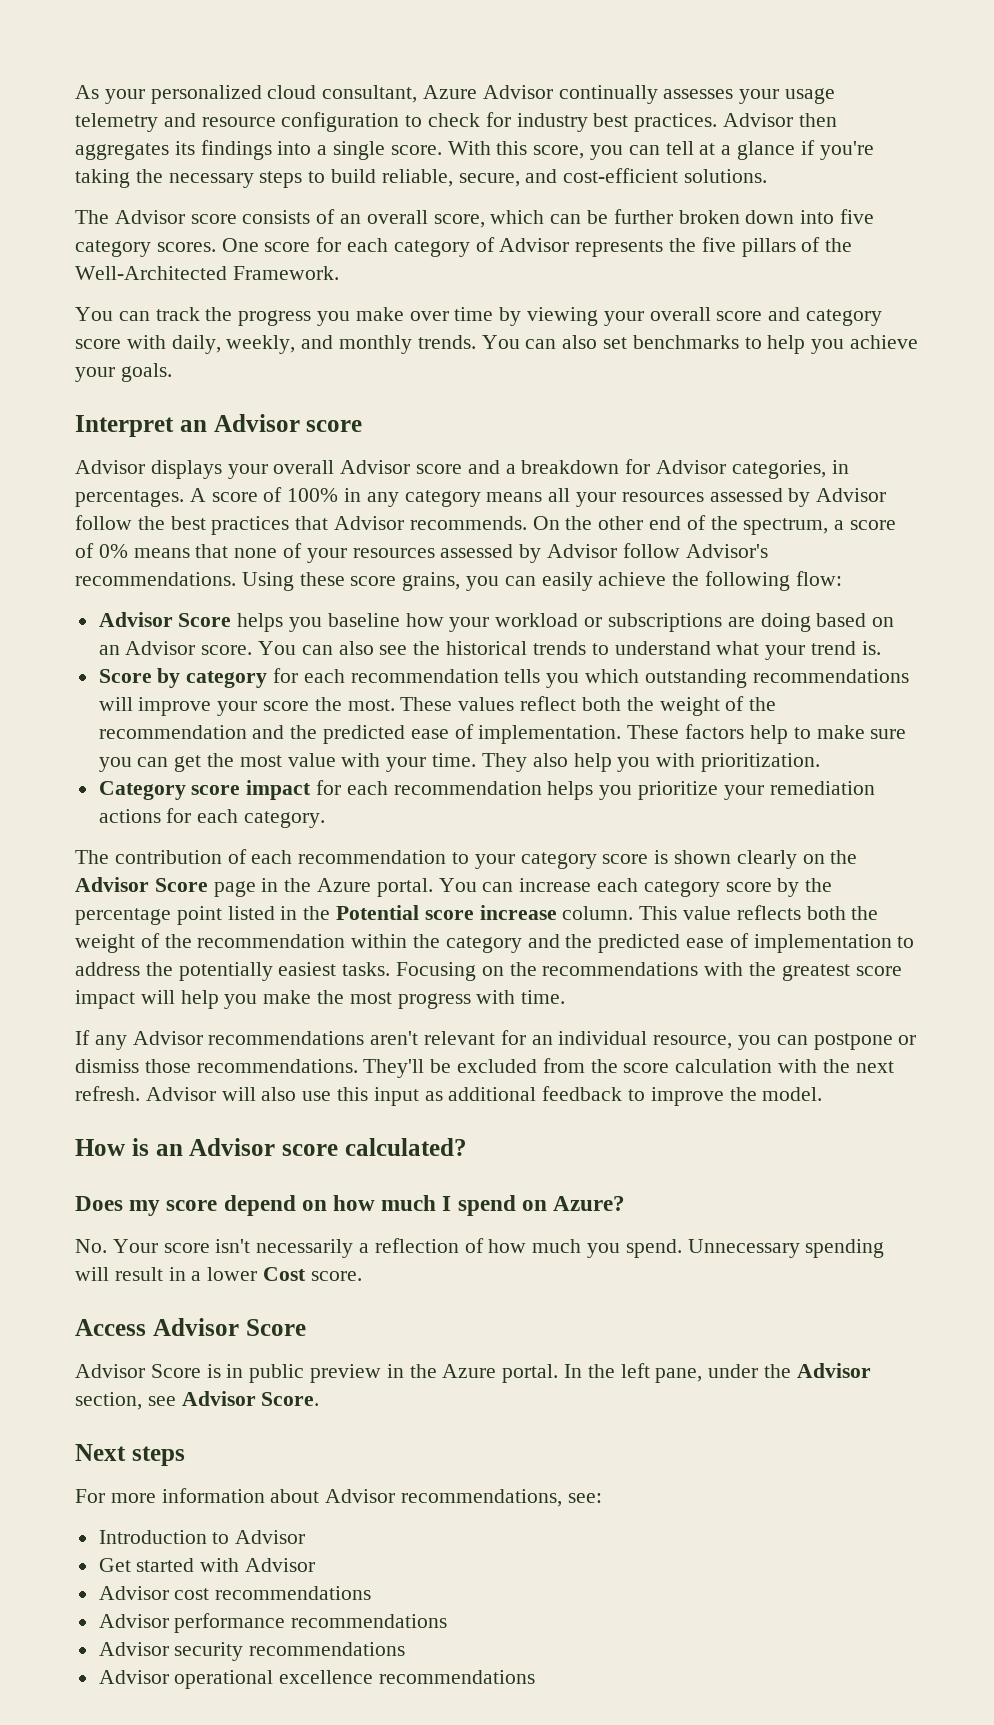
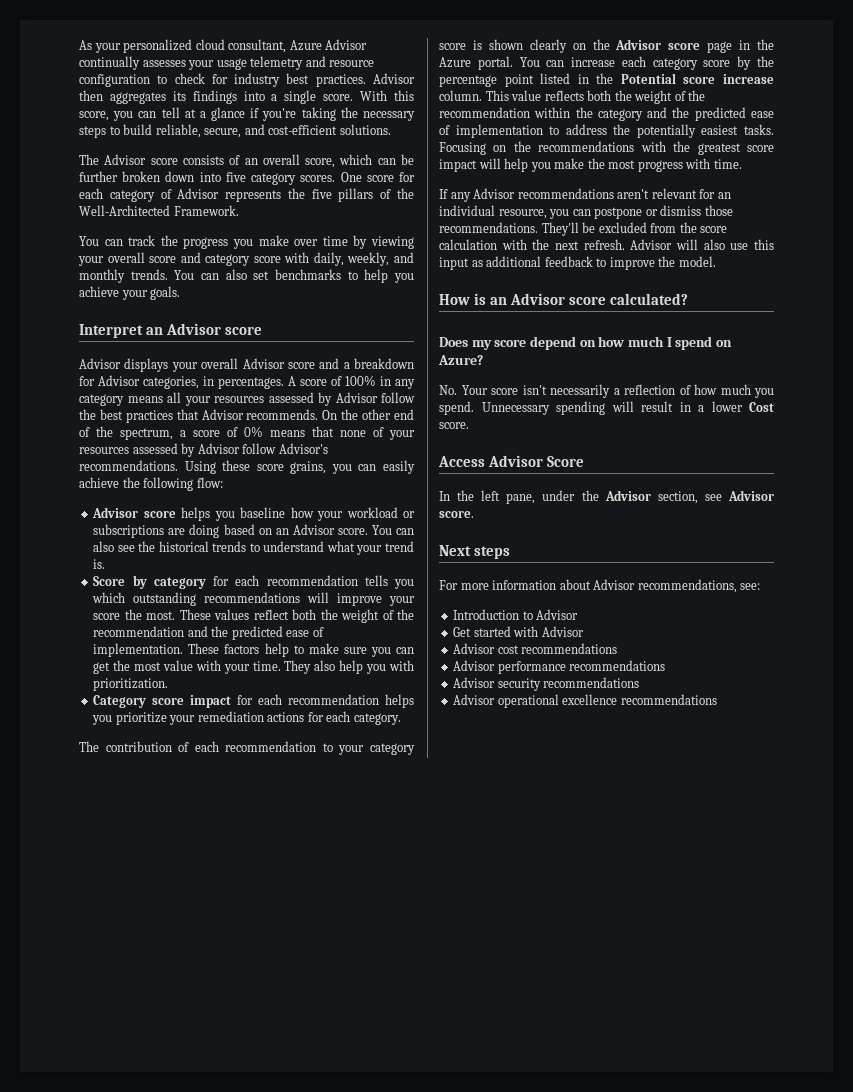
- Advisor Score helps you baseline how your workload or subscriptions are doing based on an Advisor score.
+ Advisor score helps you baseline how your workload or subscriptions are doing based on an Advisor score.
- The contribution of each recommendation to your category score is shown clearly on the Advisor Score page in the Azure portal.
+ The contribution of each recommendation to your category score is shown clearly on the Advisor score page in the Azure portal.
- Advisor Score is in public preview in the Azure portal. In the left pane, under the Advisor section, see Advisor Score.
+ In the left pane, under the Advisor section, see Advisor score.

